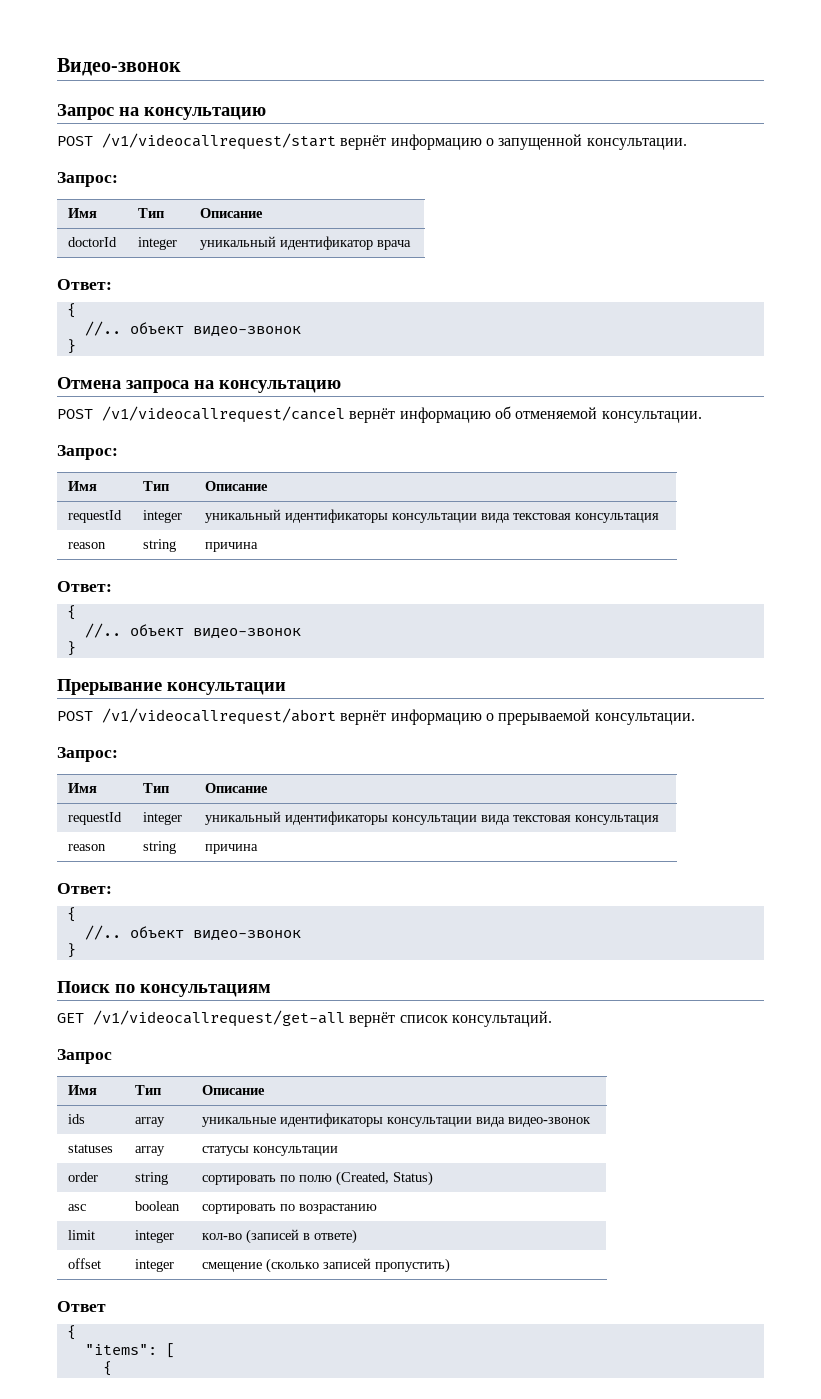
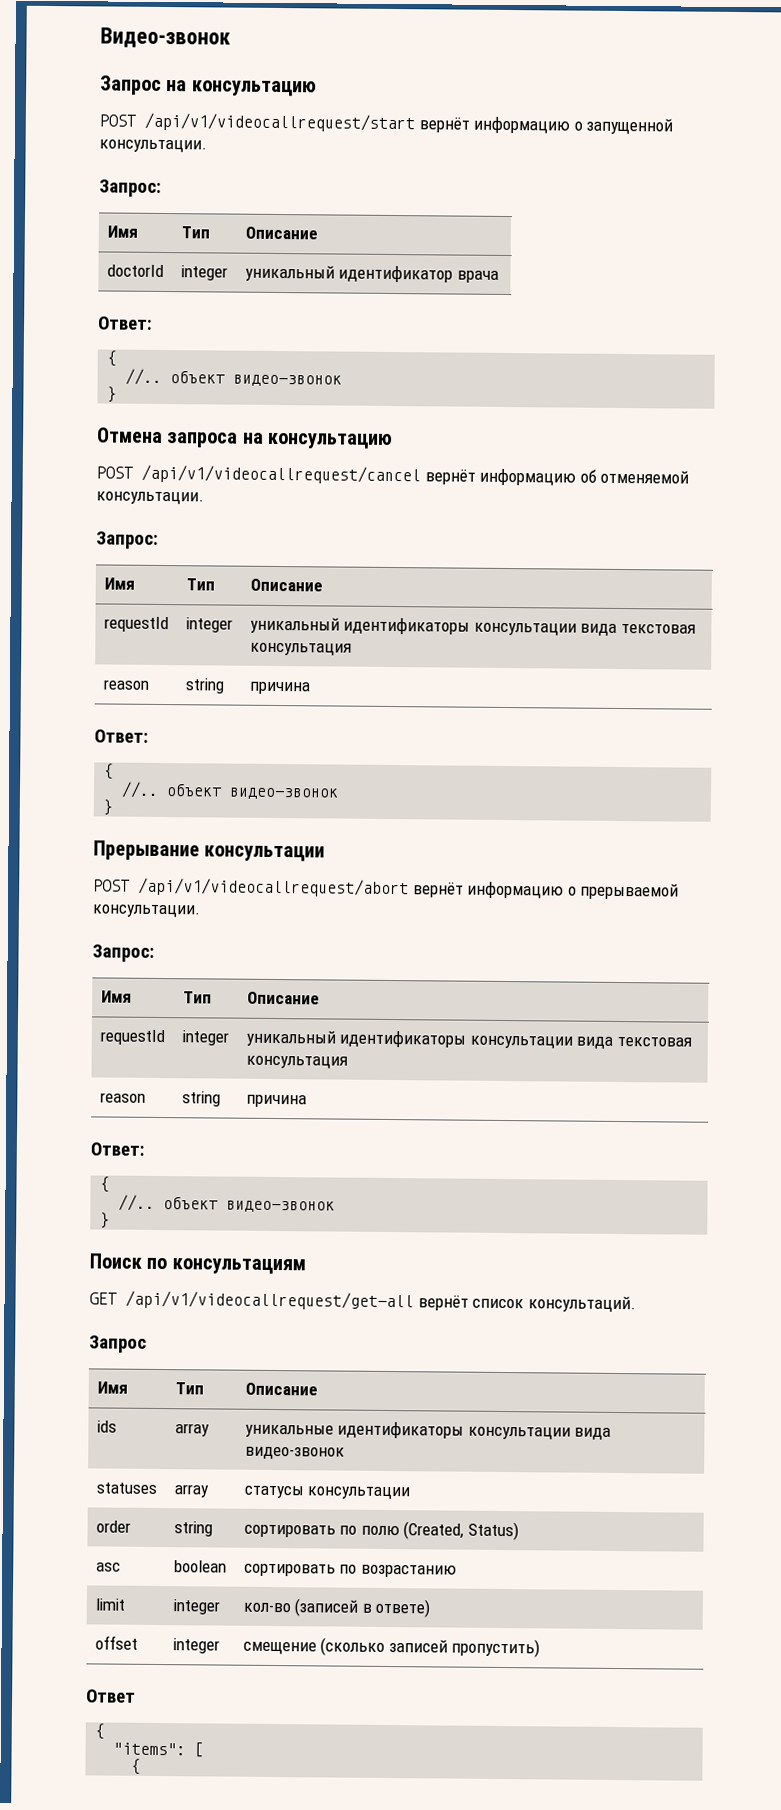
- POST /v1/videocallrequest/start вернёт информацию о запущенной консультации.
+ POST /api/v1/videocallrequest/start вернёт информацию о запущенной консультации.
- POST /v1/videocallrequest/cancel вернёт информацию об отменяемой консультации.
+ POST /api/v1/videocallrequest/cancel вернёт информацию об отменяемой консультации.
- POST /v1/videocallrequest/abort вернёт информацию о прерываемой консультации.
+ POST /api/v1/videocallrequest/abort вернёт информацию о прерываемой консультации.
- GET /v1/videocallrequest/get-all вернёт список консультаций.
+ GET /api/v1/videocallrequest/get-all вернёт список консультаций.

